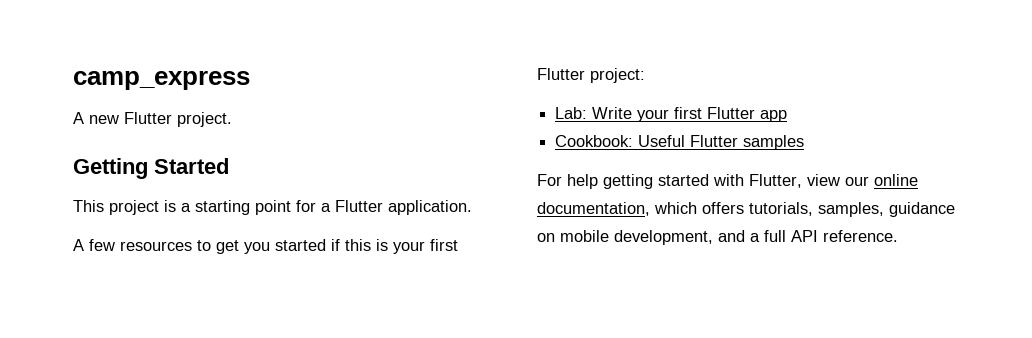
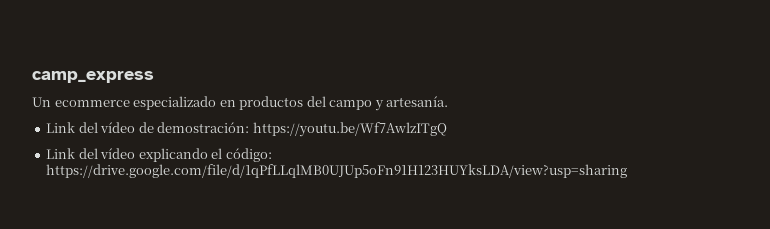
- A new Flutter project.
- Getting Started
- This project is a starting point for a Flutter application.
- A few resources to get you started if this is your first Flutter project:
- Lab: Write your first Flutter app
- Cookbook: Useful Flutter samples
- For help getting started with Flutter, view our online documentation, which offers tutorials, samples, guidance on mobile development, and a full API reference.
+ Un ecommerce especializado en productos del campo y artesanía.
+ Link del vídeo de demostración: https://youtu.be/Wf7AwlzITgQ
+ Link del vídeo explicando el código: https://drive.google.com/file/d/1qPfLLqlMB0UJUp5oFn91H123HUYksLDA/view?usp=sharing

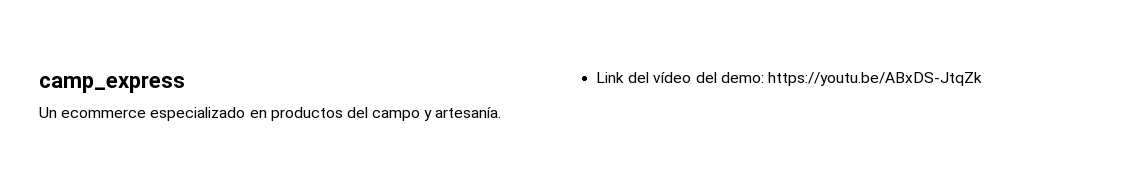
- Link del vídeo de demostración: https://youtu.be/Wf7AwlzITgQ
- Link del vídeo explicando el código: https://drive.google.com/file/d/1qPfLLqlMB0UJUp5oFn91H123HUYksLDA/view?usp=sharing
+ Link del vídeo del demo: https://youtu.be/ABxDS-JtqZk

